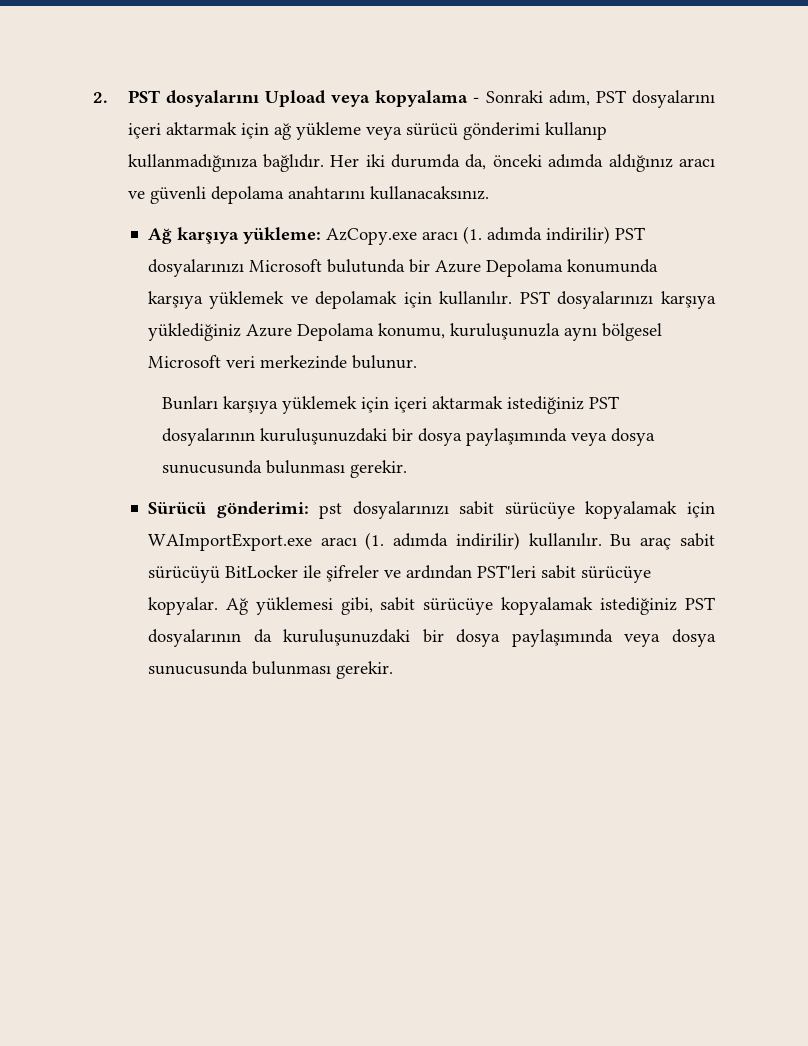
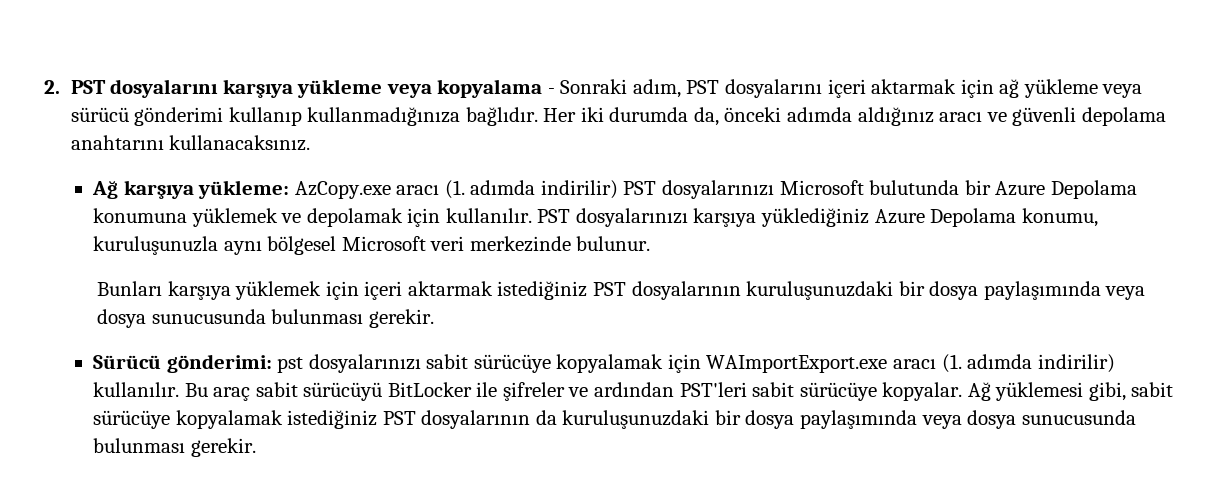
- 2. PST dosyalarını Upload veya kopyalama - Sonraki adım, PST dosyalarını içeri aktarmak için ağ yükleme veya sürücü gönderimi kullanıp kullanmadığınıza bağlıdır.
+ 2. PST dosyalarını karşıya yükleme veya kopyalama - Sonraki adım, PST dosyalarını içeri aktarmak için ağ yükleme veya sürücü gönderimi kullanıp kullanmadığınıza bağlıdır.
- Ağ karşıya yükleme: AzCopy.exe aracı (1. adımda indirilir) PST dosyalarınızı Microsoft bulutunda bir Azure Depolama konumunda karşıya yüklemek ve depolamak için kullanılır.
+ Ağ karşıya yükleme: AzCopy.exe aracı (1. adımda indirilir) PST dosyalarınızı Microsoft bulutunda bir Azure Depolama konumuna yüklemek ve depolamak için kullanılır.

